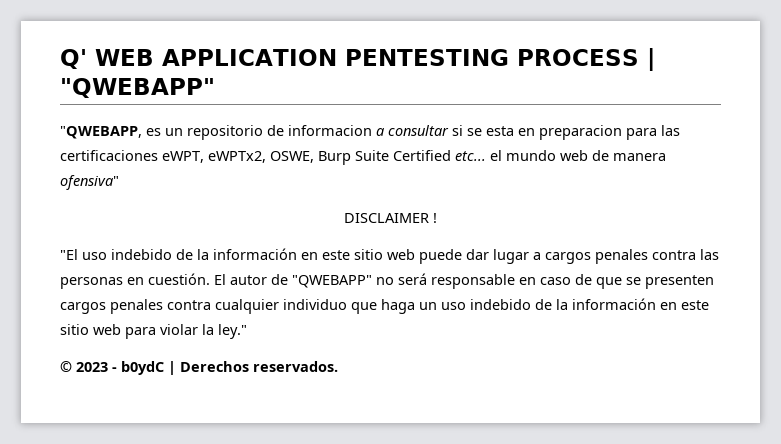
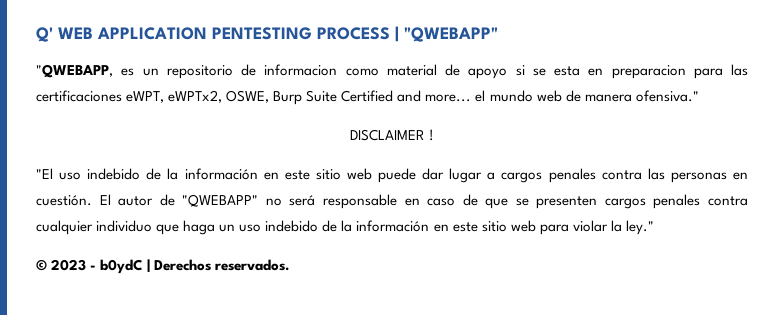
- "QWEBAPP, es un repositorio de informacion a consultar si se esta en preparacion para las certificaciones eWPT, eWPTx2, OSWE, Burp Suite Certified etc... el mundo web de manera ofensiva"
+ "QWEBAPP, es un repositorio de informacion como material de apoyo si se esta en preparacion para las certificaciones eWPT, eWPTx2, OSWE, Burp Suite Certified and more... el mundo web de manera ofensiva."

